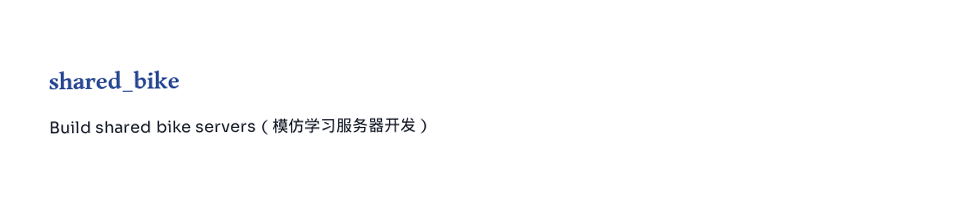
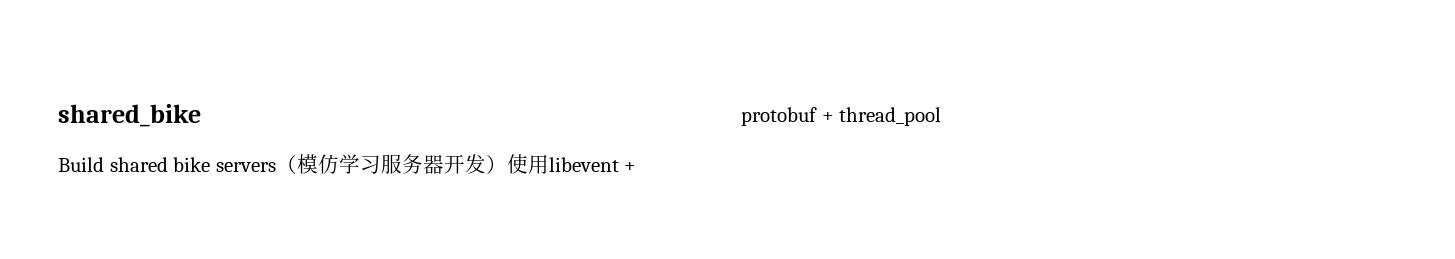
- Build shared bike servers（模仿学习服务器开发）
+ Build shared bike servers（模仿学习服务器开发）使用libevent + protobuf + thread_pool

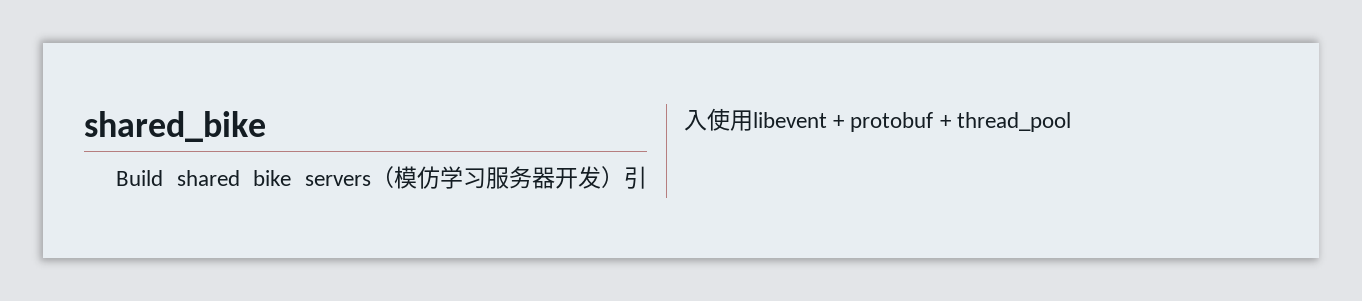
- Build shared bike servers（模仿学习服务器开发）使用libevent + protobuf + thread_pool
+ Build shared bike servers（模仿学习服务器开发）引入使用libevent + protobuf + thread_pool

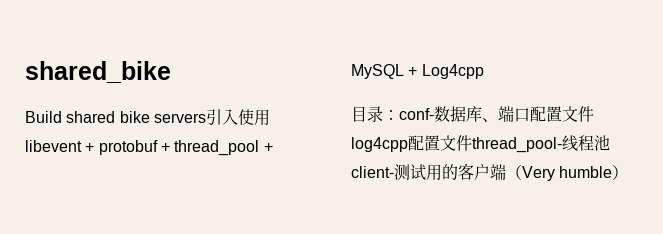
- Build shared bike servers（模仿学习服务器开发）引入使用libevent + protobuf + thread_pool
+ Build shared bike servers引入使用libevent + protobuf + thread_pool + MySQL + Log4cpp
+ 目录：conf-数据库、端口配置文件log4cpp配置文件thread_pool-线程池client-测试用的客户端（Very humble）

